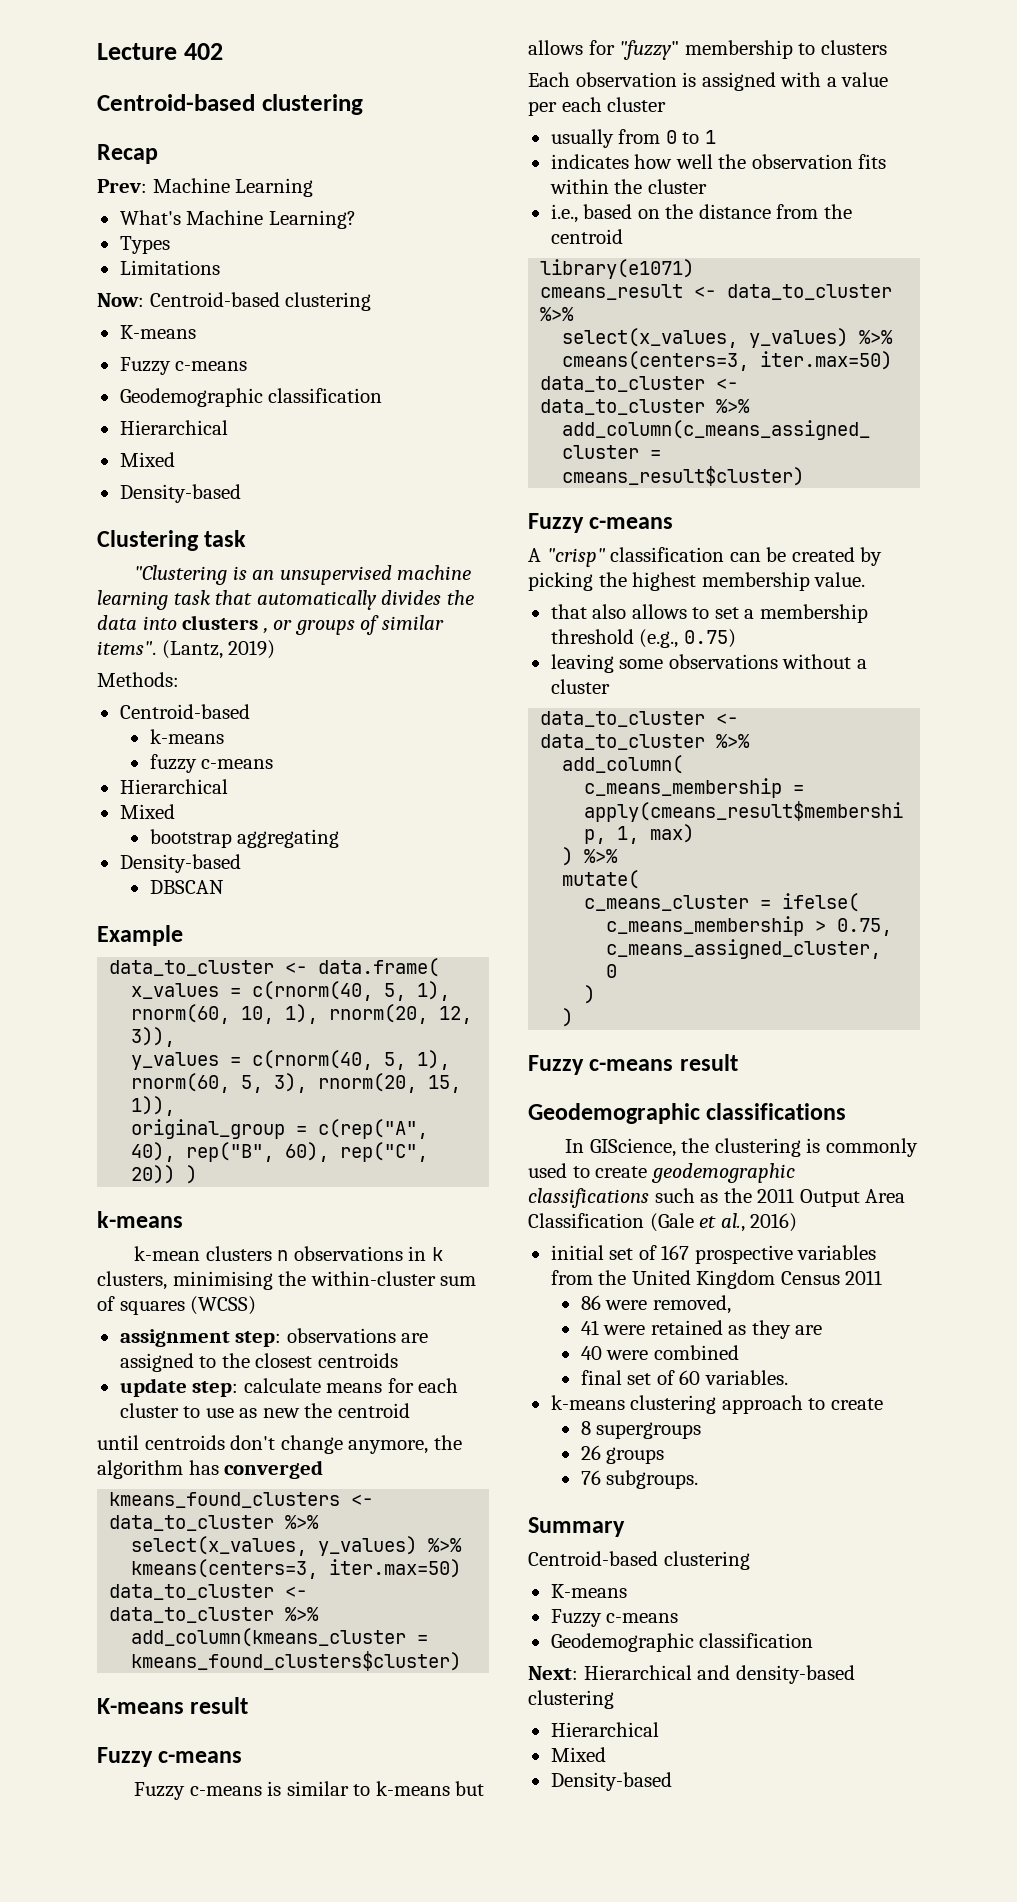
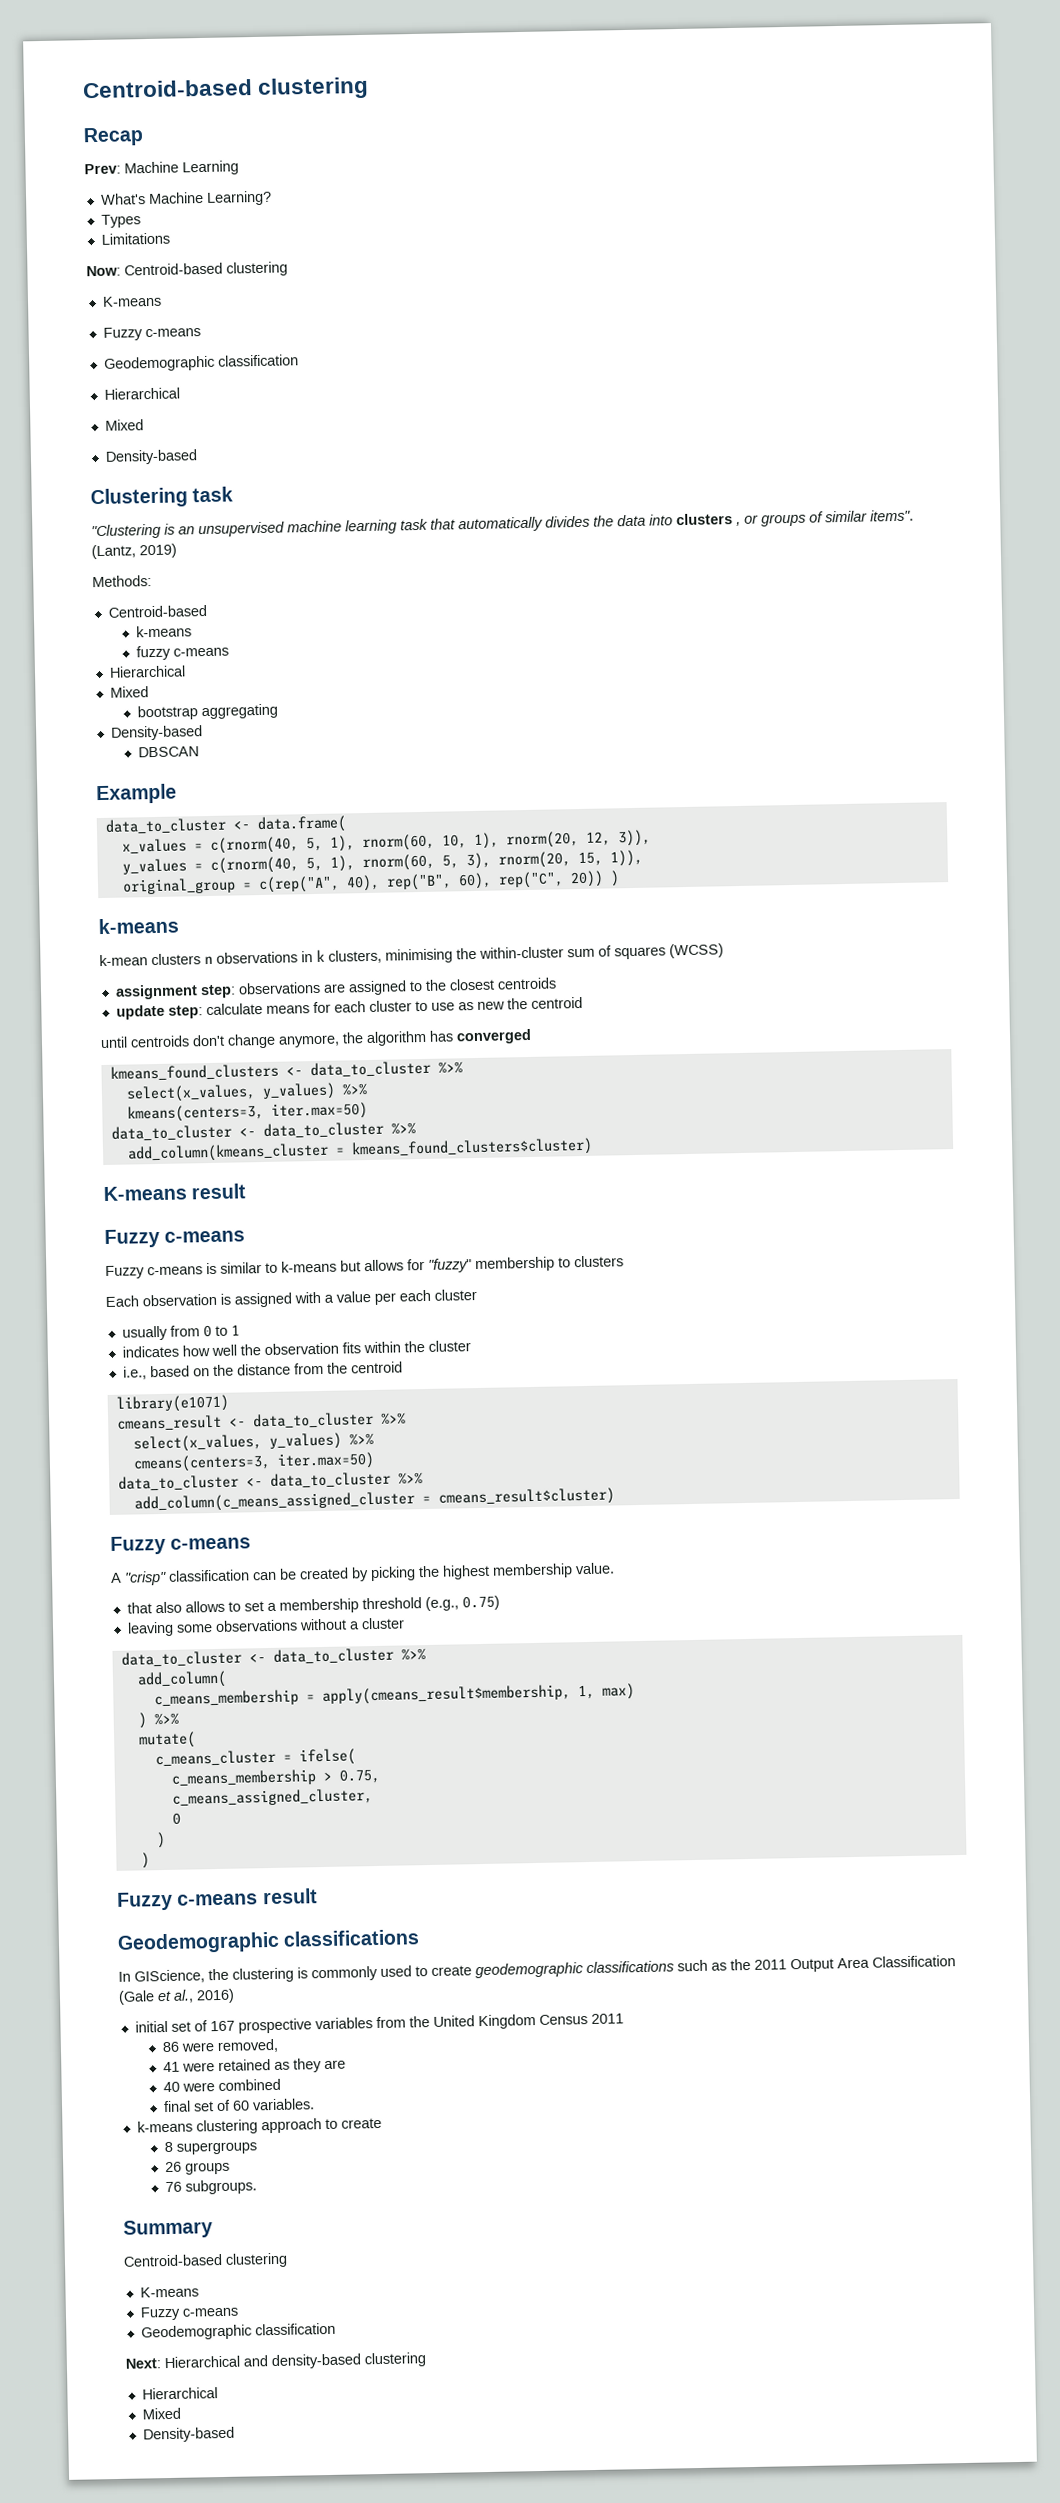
- Lecture 402

